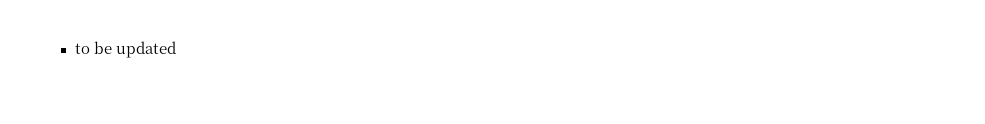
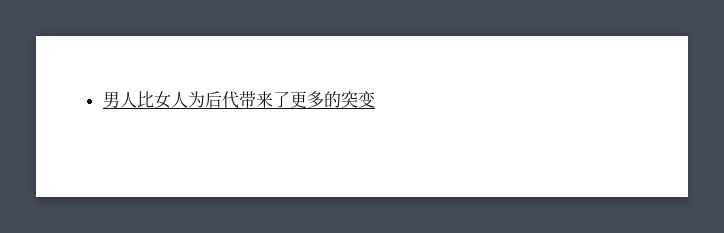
- to be updated
+ 男人比女人为后代带来了更多的突变

